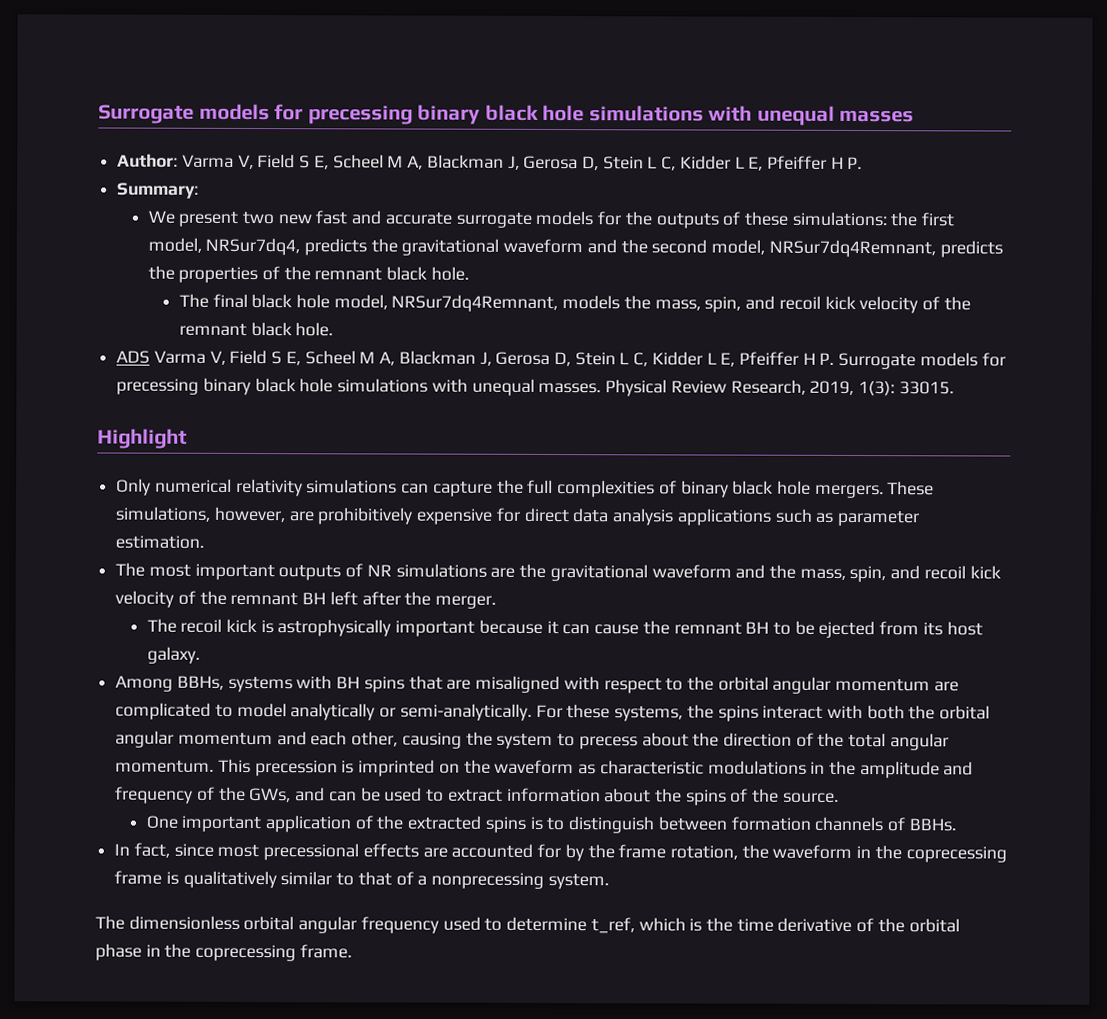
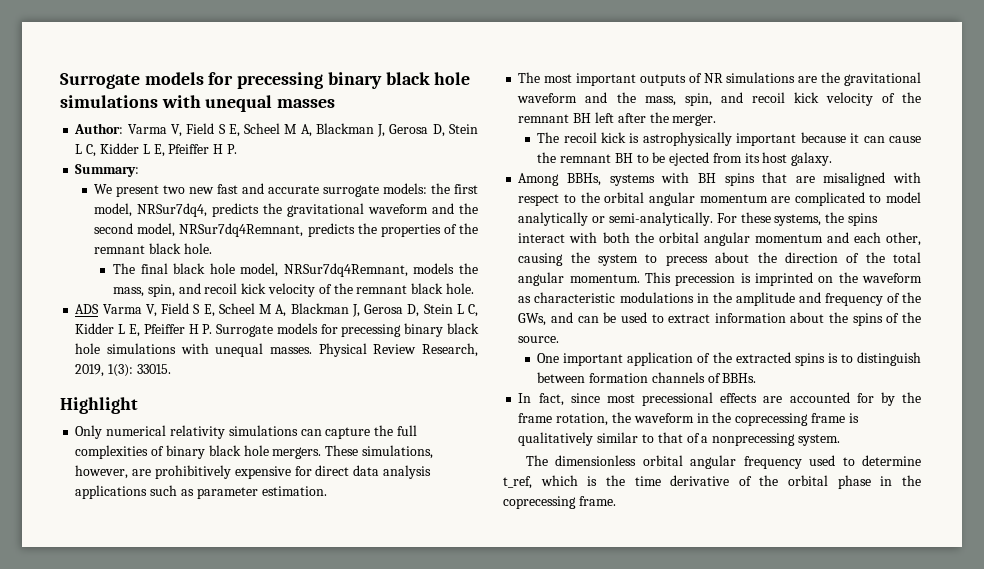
- We present two new fast and accurate surrogate models for the outputs of these simulations: the first model, NRSur7dq4, predicts the gravitational waveform and the second model, NRSur7dq4Remnant, predicts the properties of the remnant black hole.
+ We present two new fast and accurate surrogate models: the first model, NRSur7dq4, predicts the gravitational waveform and the second model, NRSur7dq4Remnant, predicts the properties of the remnant black hole.

